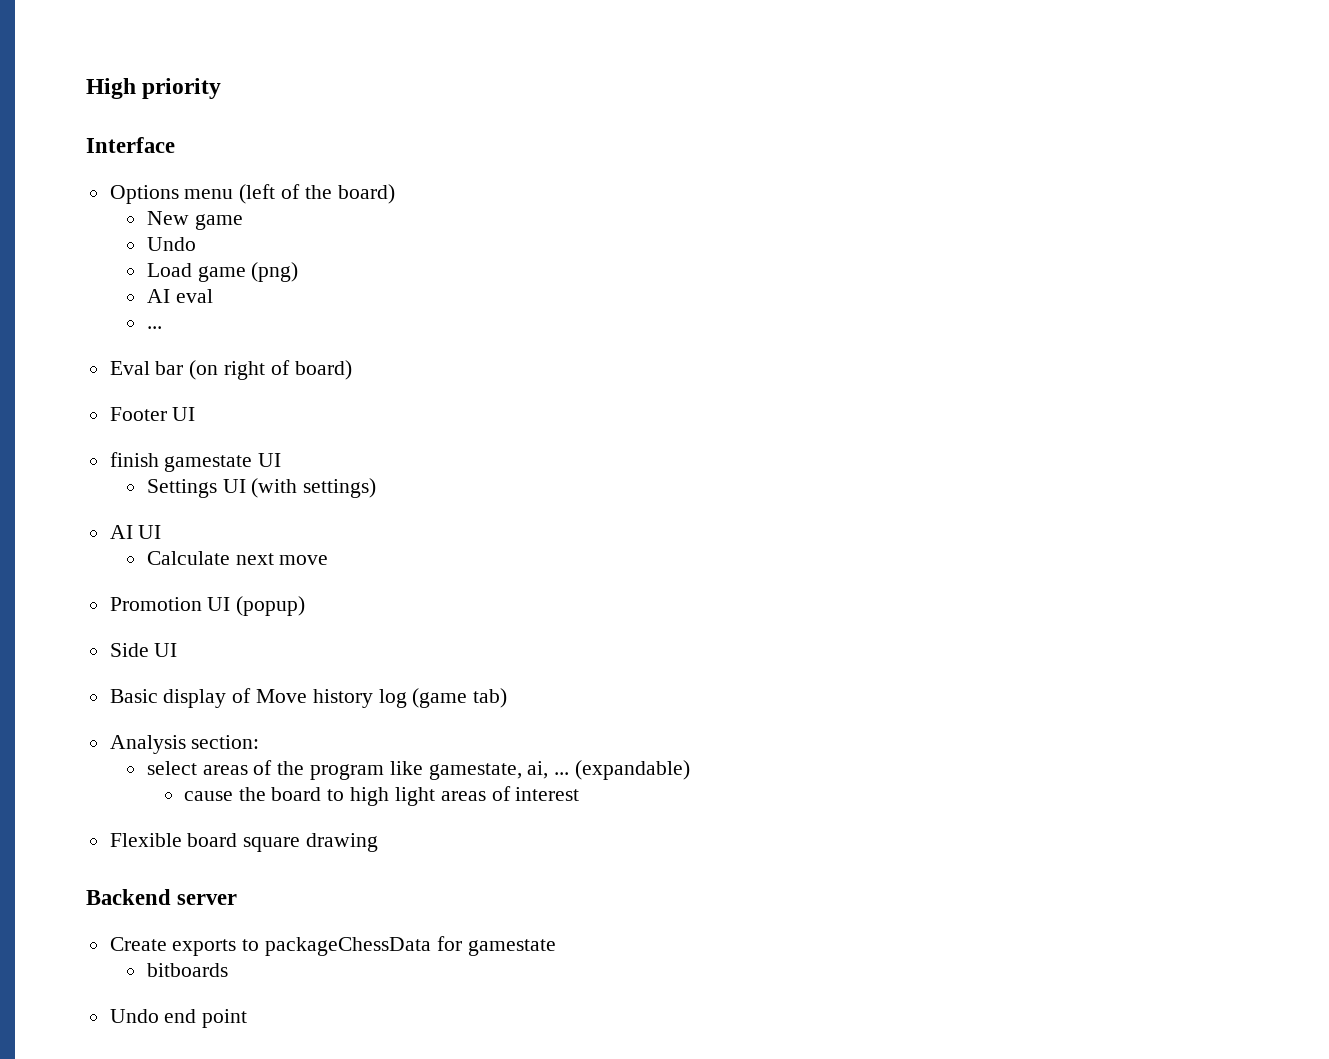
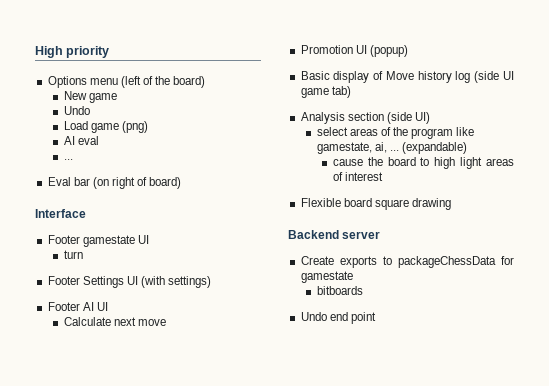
- Interface
- Footer UI
- finish gamestate UI
+ Interface
+ Footer gamestate UI
- Settings UI (with settings)
+ turn
+ Footer Settings UI (with settings)
- AI UI
+ Footer AI UI
- Side UI
- Basic display of Move history log (game tab)
+ Basic display of Move history log (side UI game tab)
- Analysis section:
+ Analysis section (side UI)

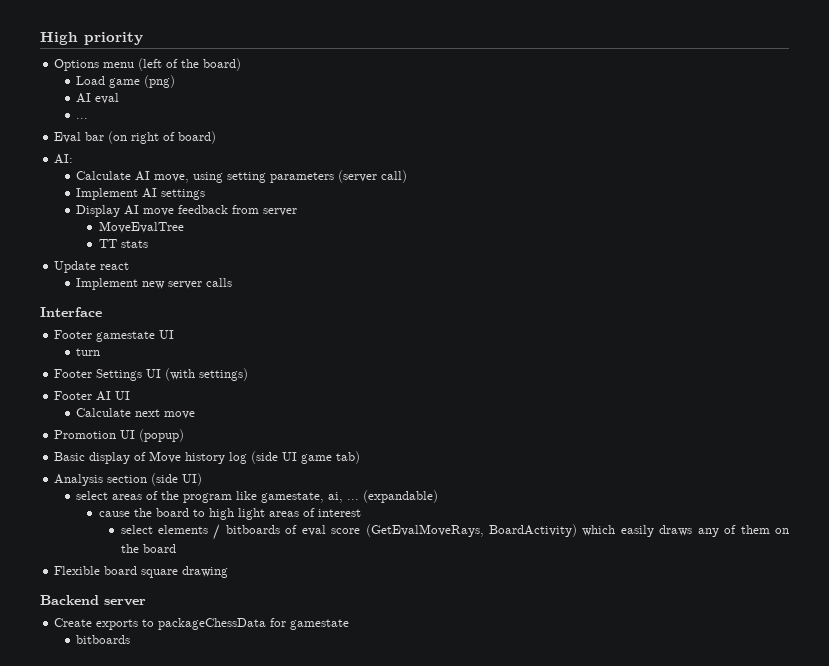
- New game
- Undo
+ AI:
+ Calculate AI move, using setting parameters (server call)
+ Implement AI settings
+ Display AI move feedback from server
+ MoveEvalTree
+ TT stats
+ Update react
+ Implement new server calls
+ select elements / bitboards of eval score (GetEvalMoveRays, BoardActivity) which easily draws any of them on the board
- Undo end point

